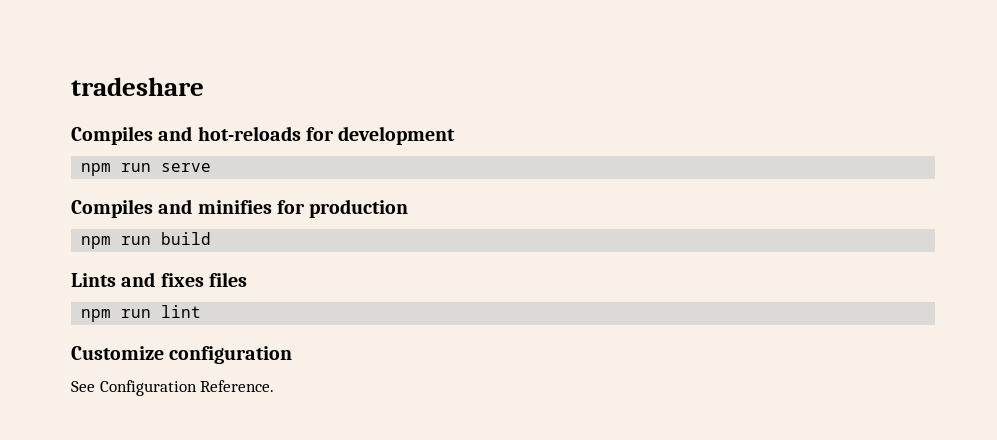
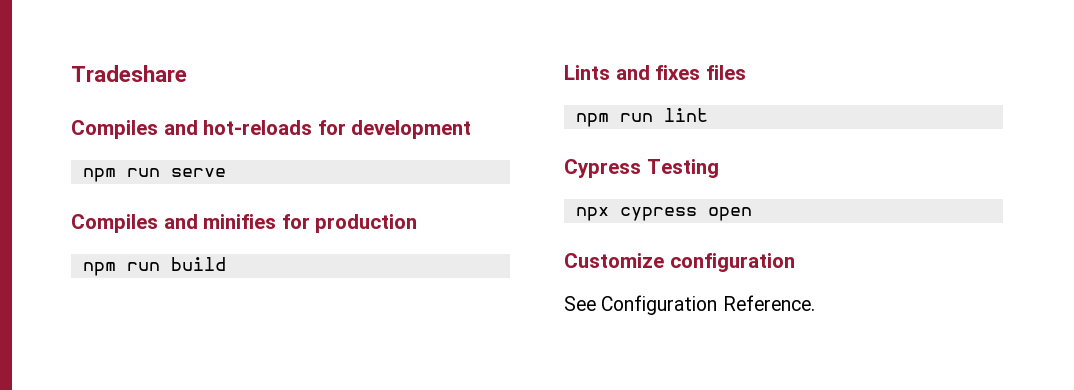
- tradeshare
+ Tradeshare
+ Cypress Testing
+ npx cypress open

